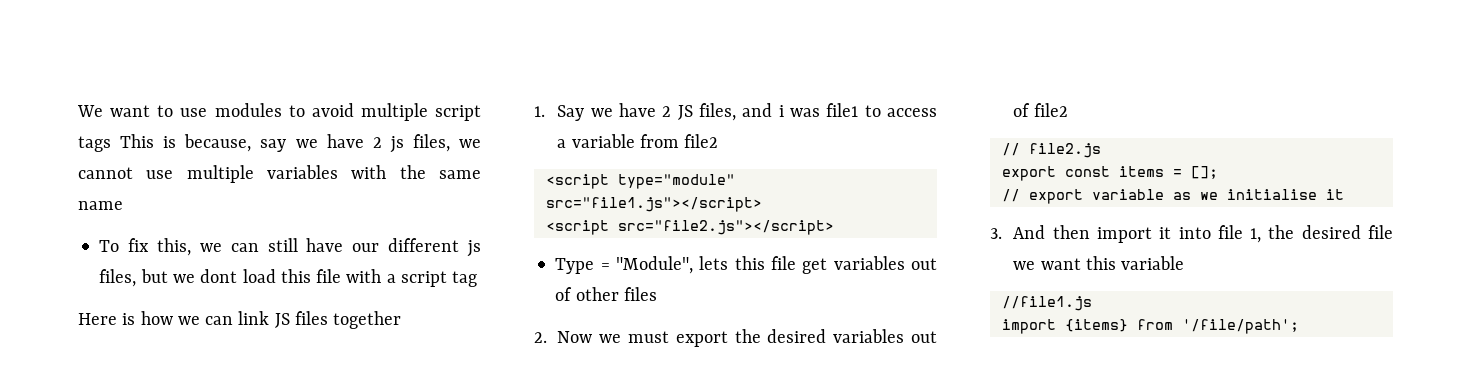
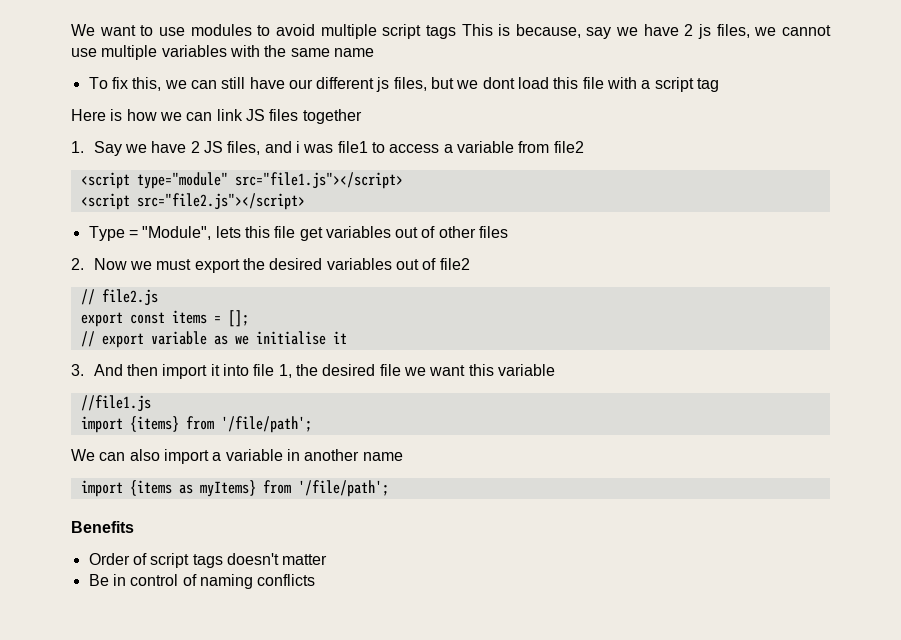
+ We can also import a variable in another name
+ import {items as myItems} from '/file/path';
+ Benefits
+ Order of script tags doesn't matter
+ Be in control of naming conflicts

